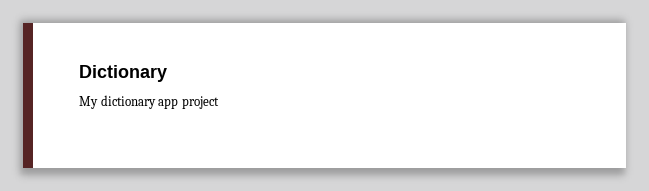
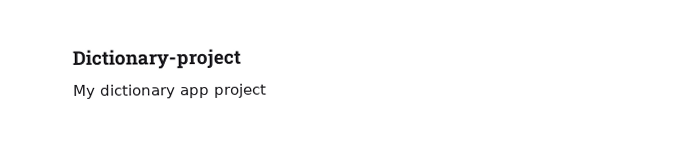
- Dictionary
+ Dictionary-project

